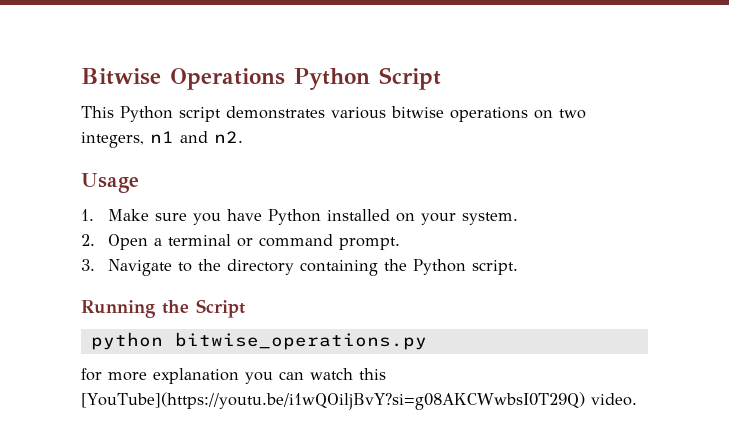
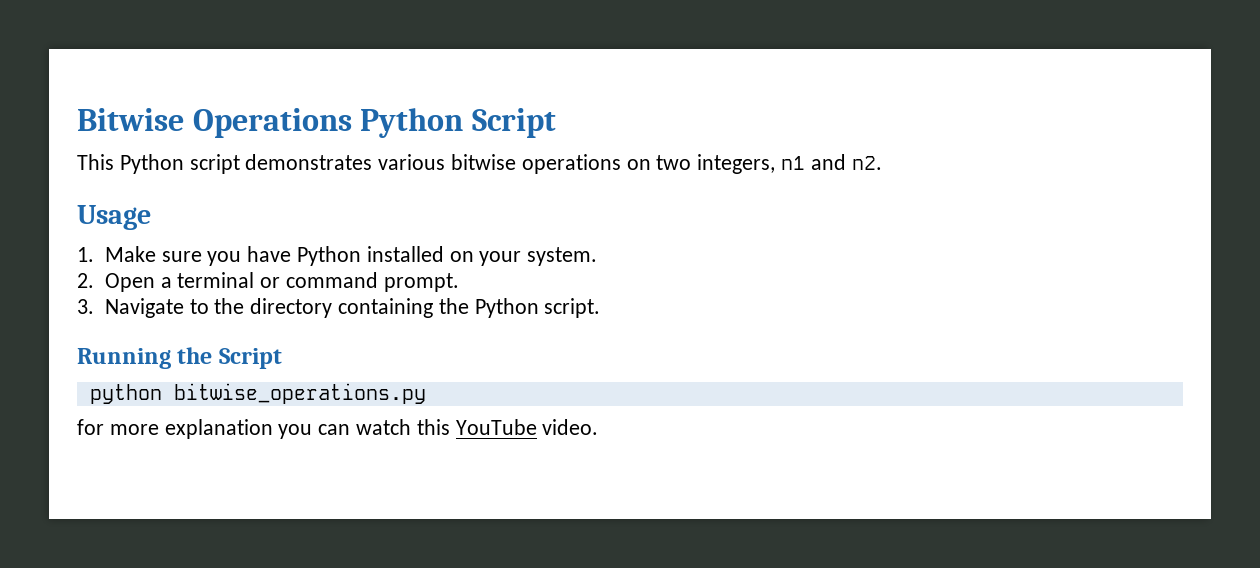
- for more explanation you can watch this [YouTube](https://youtu.be/i1wQOiljBvY?si=g08AKCWwbsI0T29Q) video.
+ for more explanation you can watch this YouTube video.

